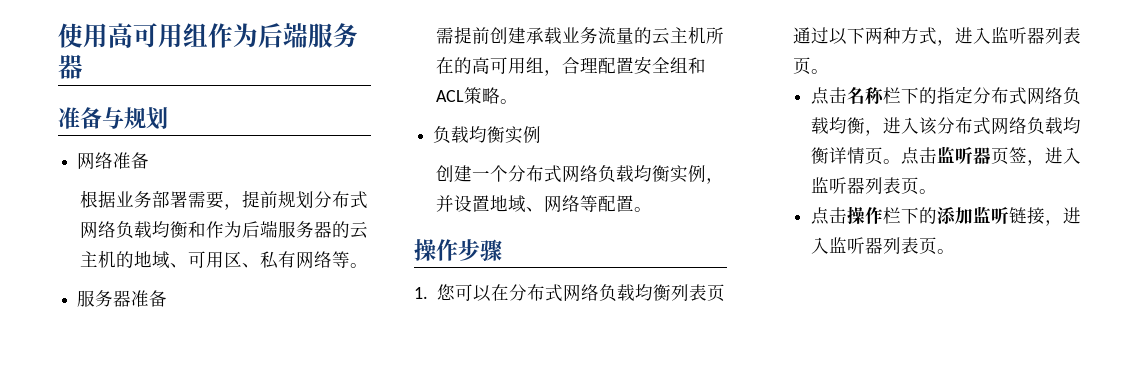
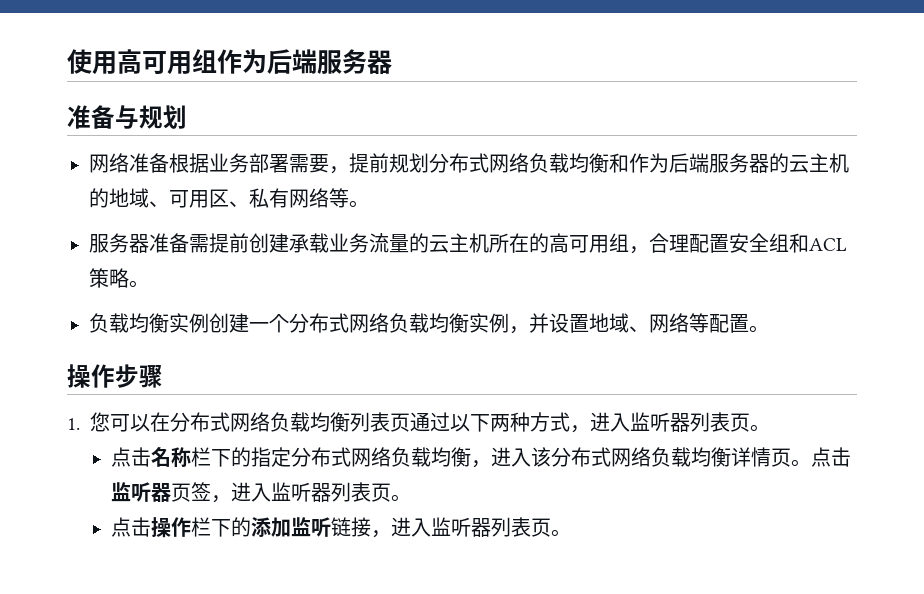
- 网络准备
- 根据业务部署需要，提前规划分布式网络负载均衡和作为后端服务器的云主机的地域、可用区、私有网络等。
+ 网络准备根据业务部署需要，提前规划分布式网络负载均衡和作为后端服务器的云主机的地域、可用区、私有网络等。
- 服务器准备
- 需提前创建承载业务流量的云主机所在的高可用组，合理配置安全组和ACL策略。
- 负载均衡实例
- 创建一个分布式网络负载均衡实例，并设置地域、网络等配置。
+ 服务器准备需提前创建承载业务流量的云主机所在的高可用组，合理配置安全组和ACL策略。
+ 负载均衡实例创建一个分布式网络负载均衡实例，并设置地域、网络等配置。

